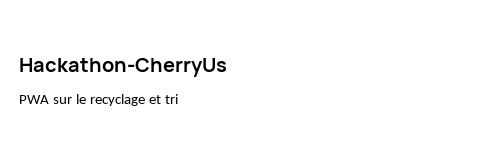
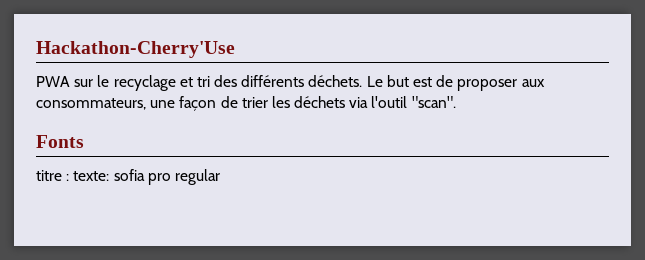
- Hackathon-CherryUs
+ Hackathon-Cherry'Use
- PWA sur le recyclage et tri
+ PWA sur le recyclage et tri des différents déchets. Le but est de proposer aux consommateurs, une façon de trier les déchets via l'outil "scan".
+ Fonts
+ titre : texte: sofia pro regular

